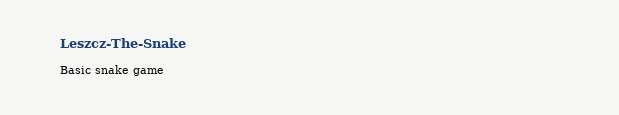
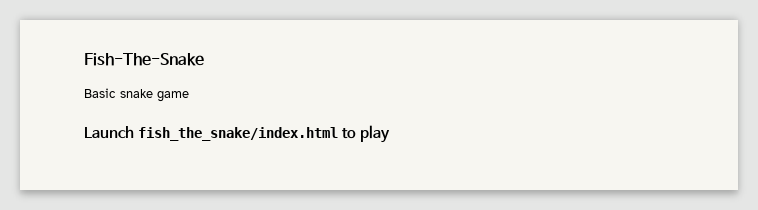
- Leszcz-The-Snake
+ Fish-The-Snake
+ Launch fish_the_snake/index.html to play

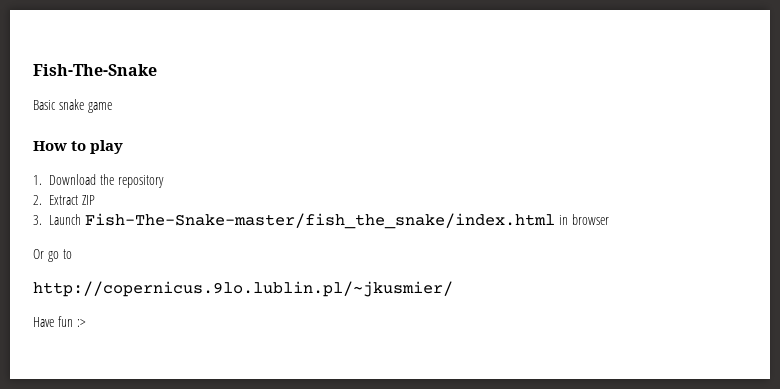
- Launch fish_the_snake/index.html to play
+ How to play
+ 1. Download the repository
+ 2. Extract ZIP
+ 3. Launch Fish-The-Snake-master/fish_the_snake/index.html in browser
+ Or go to
+ http://copernicus.9lo.lublin.pl/~jkusmier/
+ Have fun :>

